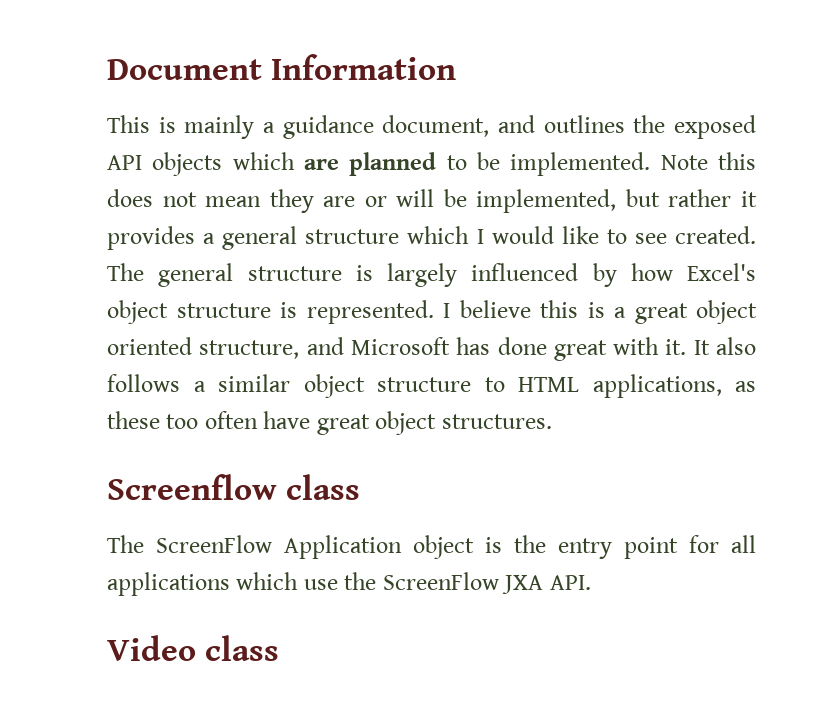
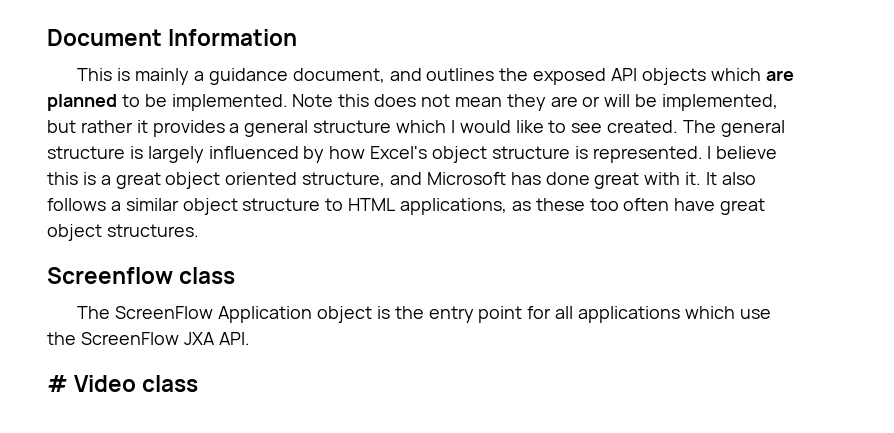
- Video class
+ # Video class

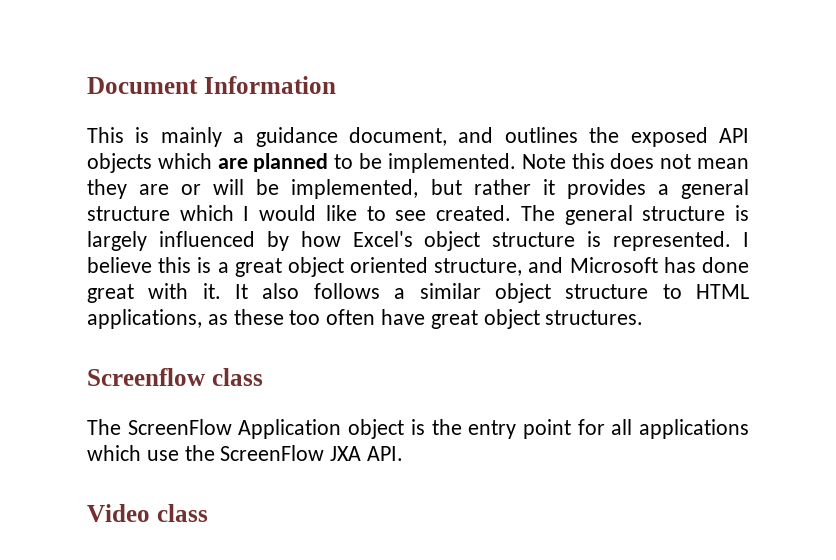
- # Video class
+ Video class

